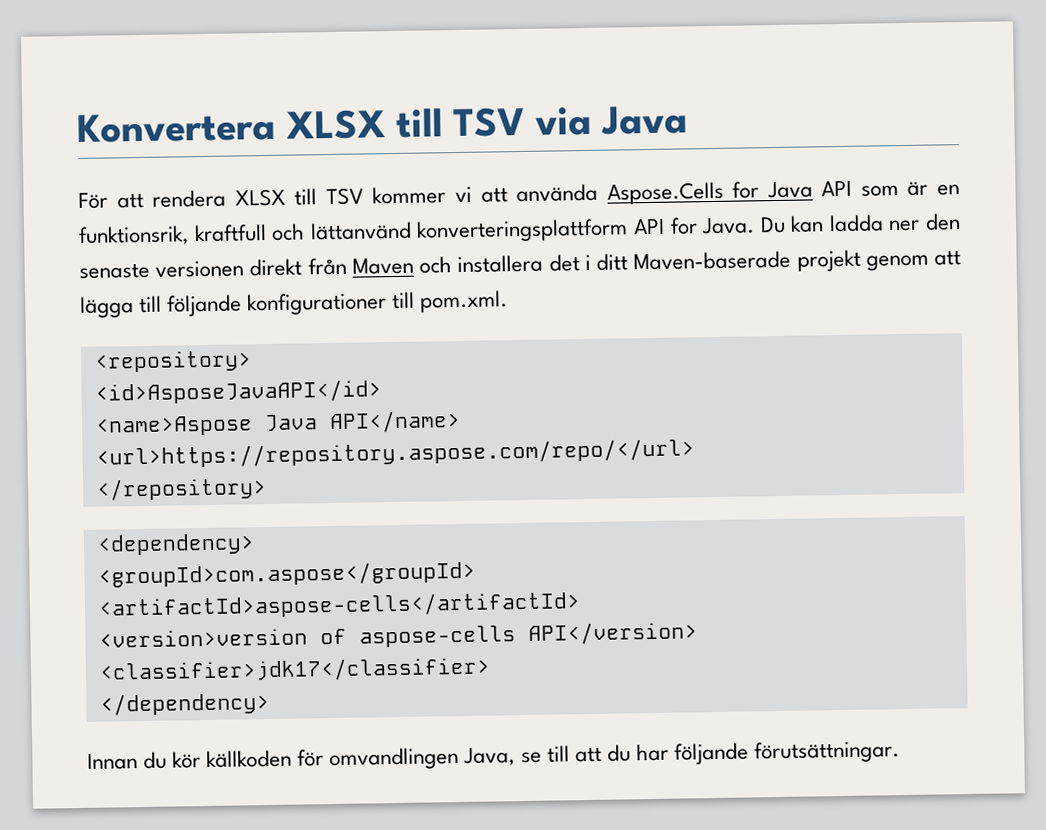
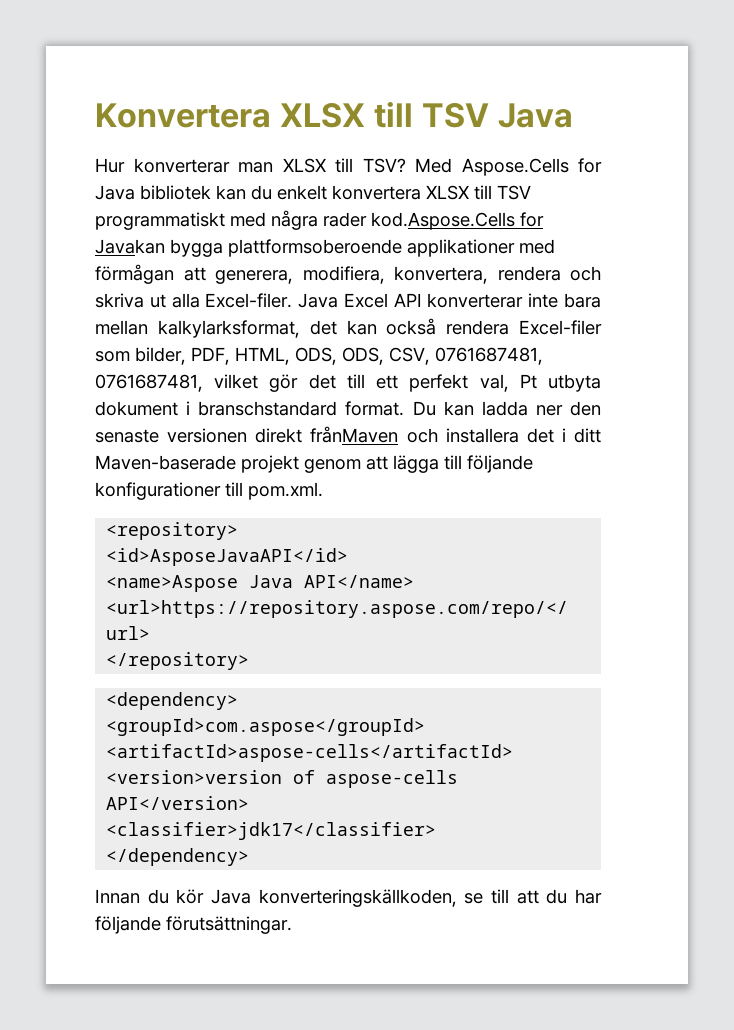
- Konvertera XLSX till TSV via Java
+ Konvertera XLSX till TSV Java
- För att rendera XLSX till TSV kommer vi att använda Aspose.Cells for Java API som är en funktionsrik, kraftfull och lättanvänd konverteringsplattform API for Java.
+ Hur konverterar man XLSX till TSV? Med Aspose.Cells for Java bibliotek kan du enkelt konvertera XLSX till TSV programmatiskt med några rader kod.Aspose.Cells for Javakan bygga plattformsoberoende applikationer med förmågan att generera, modifiera, konvertera, rendera och skriva ut alla Excel-filer. Java Excel API konverterar inte bara mellan kalkylarksformat, det kan också rendera Excel-filer som bilder, PDF, HTML, ODS, ODS, CSV, 0761687481, 0761687481, vilket gör det till ett perfekt val, Pt utbyta dokument i branschstandard format.
- Du kan ladda ner den senaste versionen direkt från Maven och installera det i ditt Maven-baserade projekt genom att lägga till följande konfigurationer till pom.xml.
+ Du kan ladda ner den senaste versionen direkt frånMaven och installera det i ditt Maven-baserade projekt genom att lägga till följande konfigurationer till pom.xml.
- Innan du kör källkoden för omvandlingen Java, se till att du har följande förutsättningar.
+ Innan du kör Java konverteringskällkoden, se till att du har följande förutsättningar.

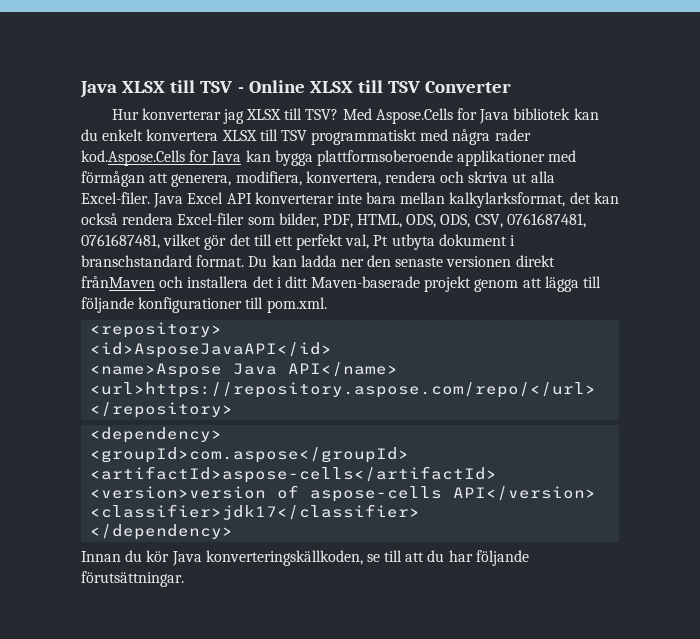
- Konvertera XLSX till TSV Java
+ Java XLSX till TSV - Online XLSX till TSV Converter
- Hur konverterar man XLSX till TSV?
+ Hur konverterar jag XLSX till TSV?
- Med Aspose.Cells for Java bibliotek kan du enkelt konvertera XLSX till TSV programmatiskt med några rader kod.Aspose.Cells for Javakan bygga plattformsoberoende applikationer med förmågan att generera, modifiera, konvertera, rendera och skriva ut alla Excel-filer.
+ Med Aspose.Cells for Java bibliotek kan du enkelt konvertera XLSX till TSV programmatiskt med några rader kod.Aspose.Cells for Java kan bygga plattformsoberoende applikationer med förmågan att generera, modifiera, konvertera, rendera och skriva ut alla Excel-filer.

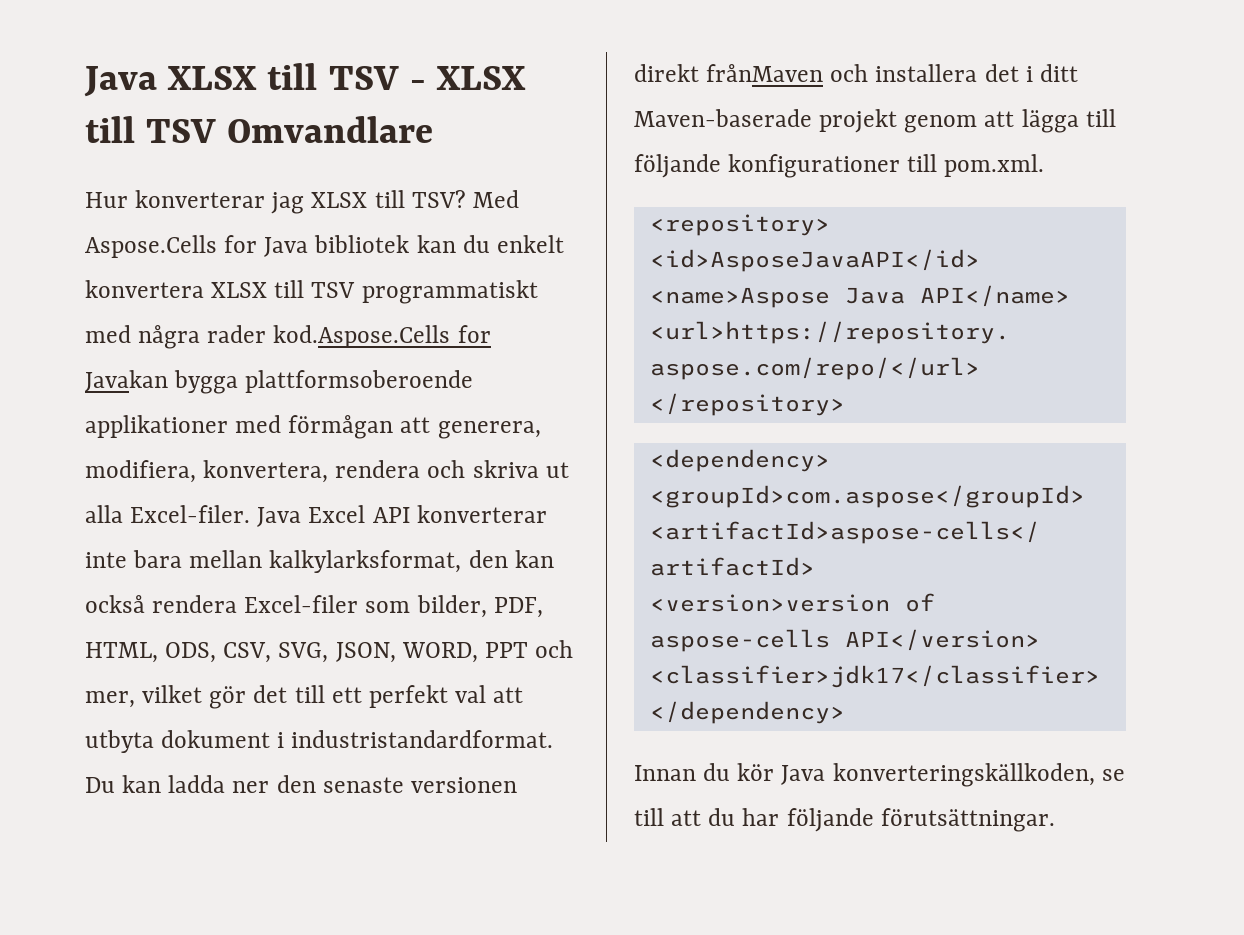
- Java XLSX till TSV - Online XLSX till TSV Converter
+ Java XLSX till TSV - XLSX till TSV Omvandlare
- Med Aspose.Cells for Java bibliotek kan du enkelt konvertera XLSX till TSV programmatiskt med några rader kod.Aspose.Cells for Java kan bygga plattformsoberoende applikationer med förmågan att generera, modifiera, konvertera, rendera och skriva ut alla Excel-filer.
+ Med Aspose.Cells for Java bibliotek kan du enkelt konvertera XLSX till TSV programmatiskt med några rader kod.Aspose.Cells for Javakan bygga plattformsoberoende applikationer med förmågan att generera, modifiera, konvertera, rendera och skriva ut alla Excel-filer.
- Java Excel API konverterar inte bara mellan kalkylarksformat, det kan också rendera Excel-filer som bilder, PDF, HTML, ODS, ODS, CSV, 0761687481, 0761687481, vilket gör det till ett perfekt val, Pt utbyta dokument i branschstandard format.
+ Java Excel API konverterar inte bara mellan kalkylarksformat, den kan också rendera Excel-filer som bilder, PDF, HTML, ODS, CSV, SVG, JSON, WORD, PPT och mer, vilket gör det till ett perfekt val att utbyta dokument i industristandardformat.

